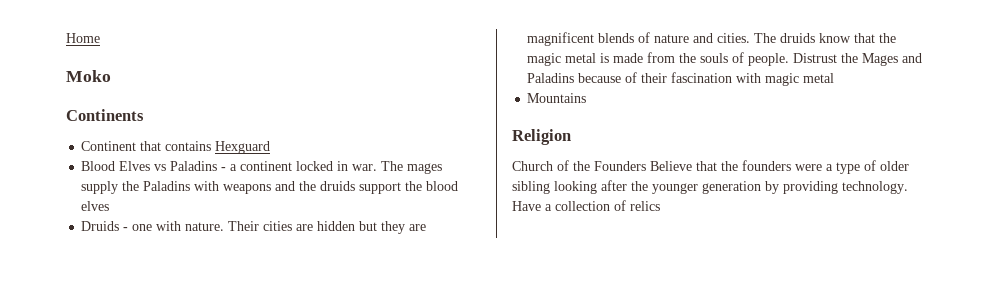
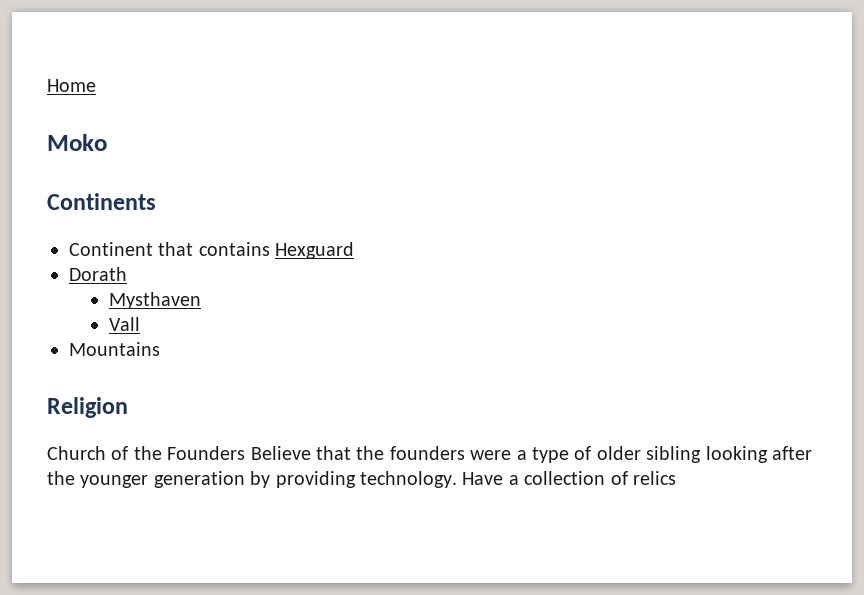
- Blood Elves vs Paladins - a continent locked in war. The mages supply the Paladins with weapons and the druids support the blood elves
- Druids - one with nature. Their cities are hidden but they are magnificent blends of nature and cities. The druids know that the magic metal is made from the souls of people. Distrust the Mages and Paladins because of their fascination with magic metal
+ Dorath
+ Mysthaven
+ Vall

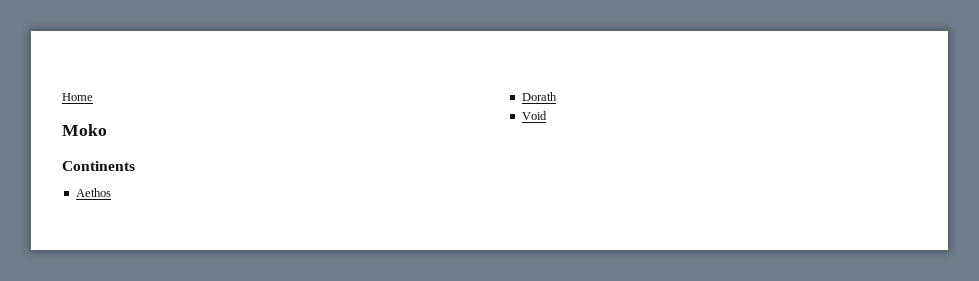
- Continent that contains Hexguard
+ Aethos
  Dorath
- Mysthaven
- Vall
- Mountains
- Religion
- Church of the Founders Believe that the founders were a type of older sibling looking after the younger generation by providing technology. Have a collection of relics
+ Void

